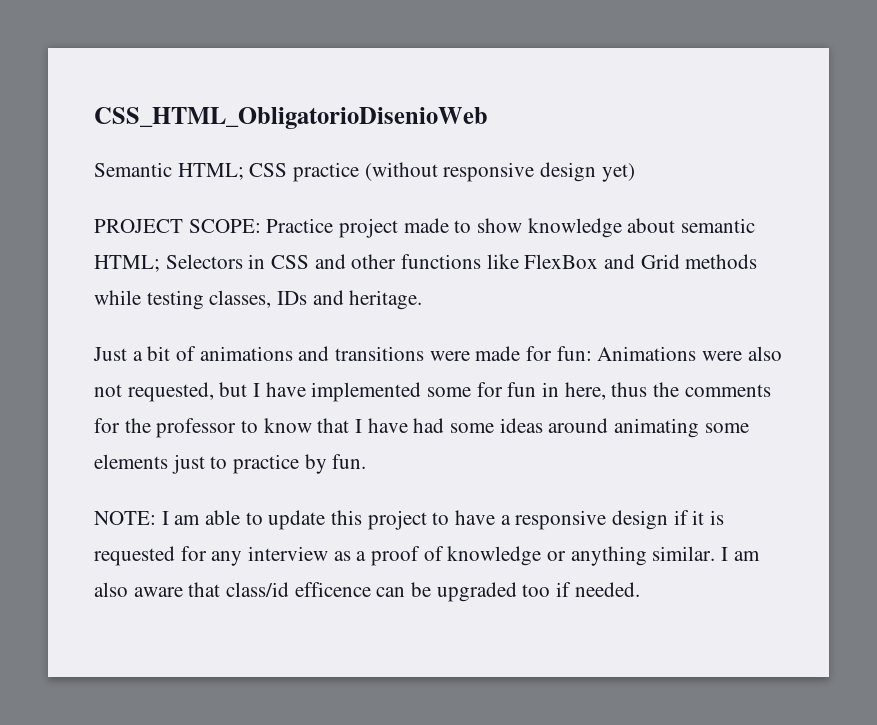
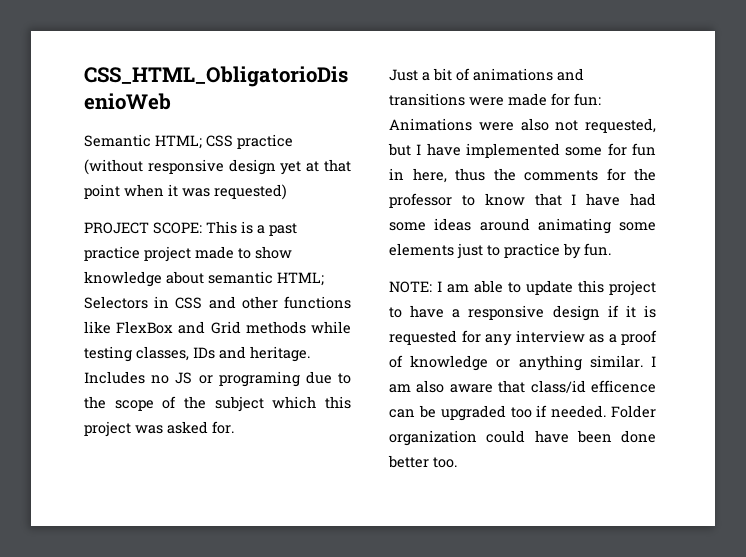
- Semantic HTML; CSS practice (without responsive design yet)
- PROJECT SCOPE: Practice project made to show knowledge about semantic HTML; Selectors in CSS and other functions like FlexBox and Grid methods while testing classes, IDs and heritage.
+ Semantic HTML; CSS practice (without responsive design yet at that point when it was requested)
+ PROJECT SCOPE: This is a past practice project made to show knowledge about semantic HTML; Selectors in CSS and other functions like FlexBox and Grid methods while testing classes, IDs and heritage. Includes no JS or programing due to the scope of the subject which this project was asked for.
+ Folder organization could have been done better too.

